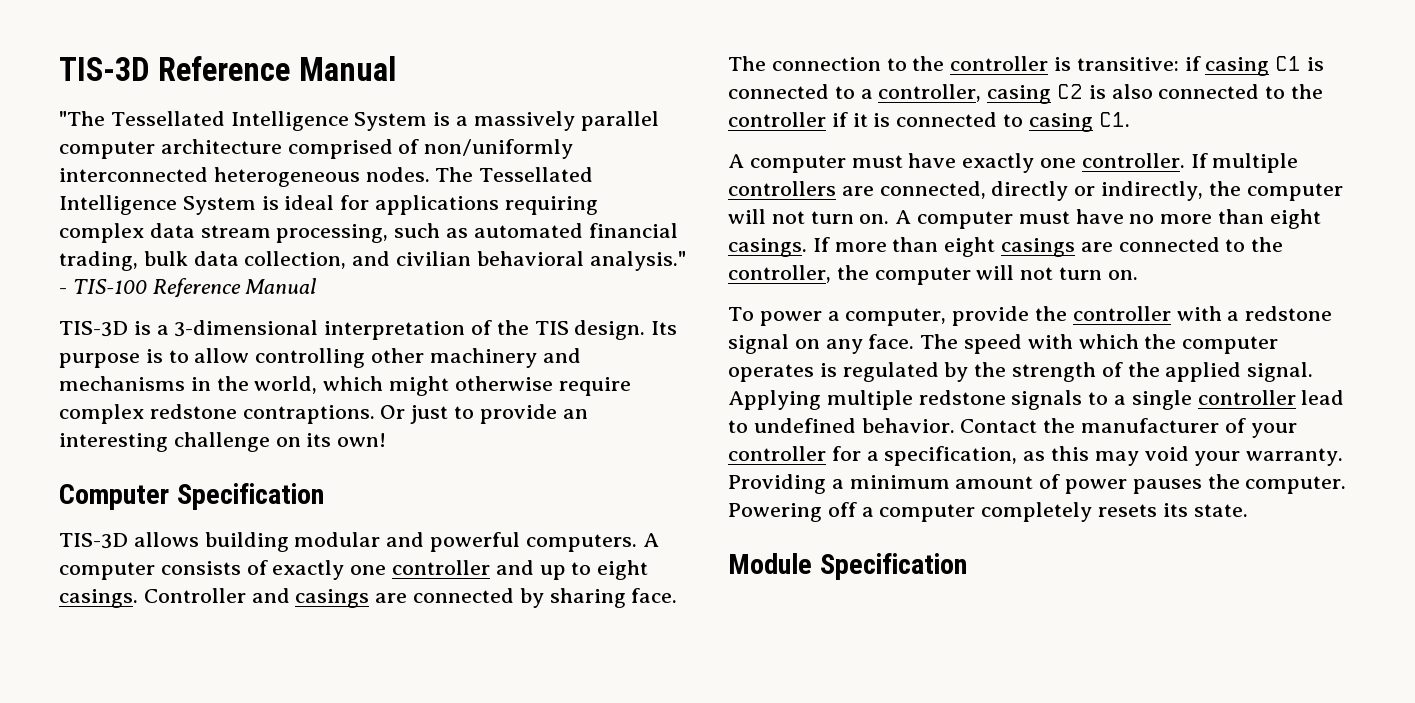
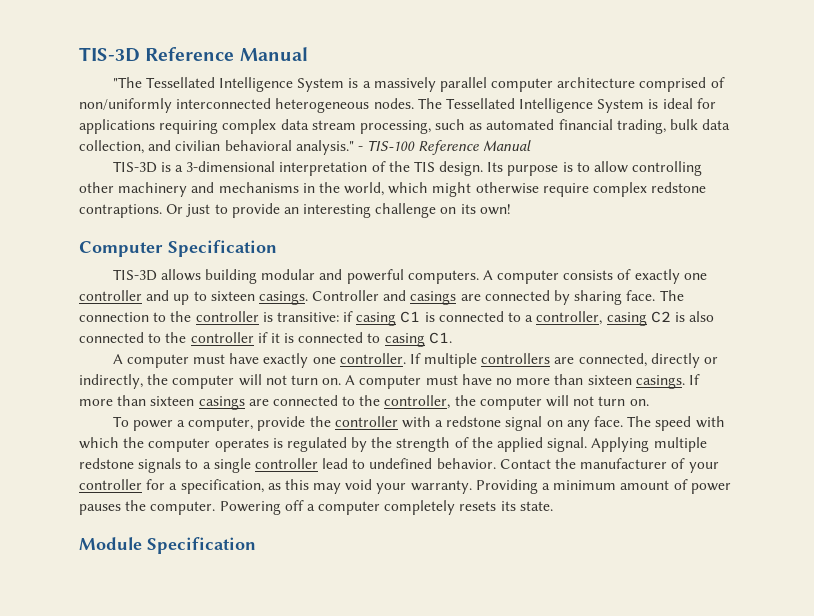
- A computer consists of exactly one controller and up to eight casings.
+ A computer consists of exactly one controller and up to sixteen casings.
- A computer must have no more than eight casings.
+ A computer must have no more than sixteen casings.
- If more than eight casings are connected to the controller, the computer will not turn on.
+ If more than sixteen casings are connected to the controller, the computer will not turn on.

